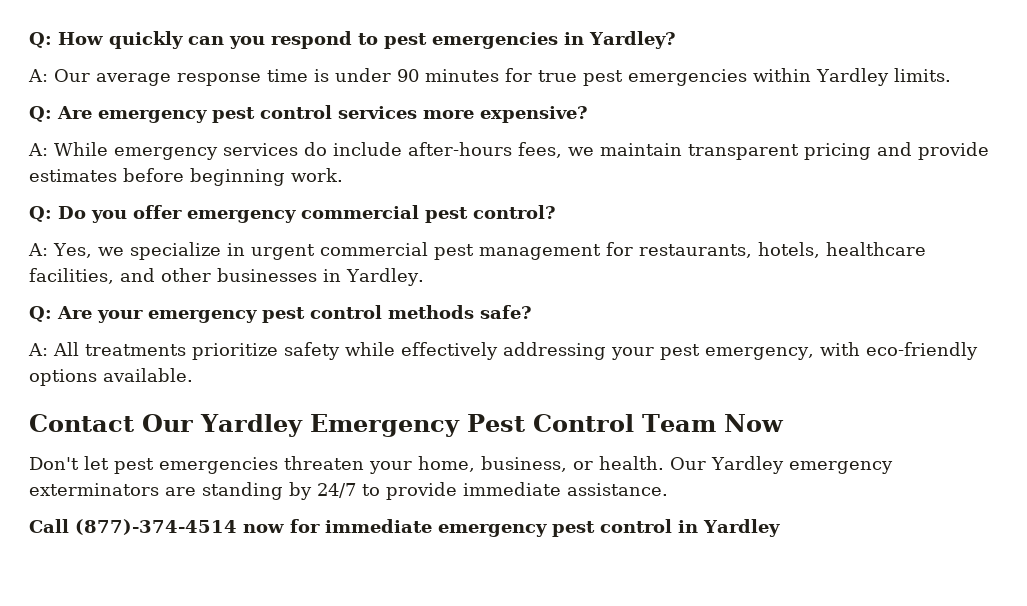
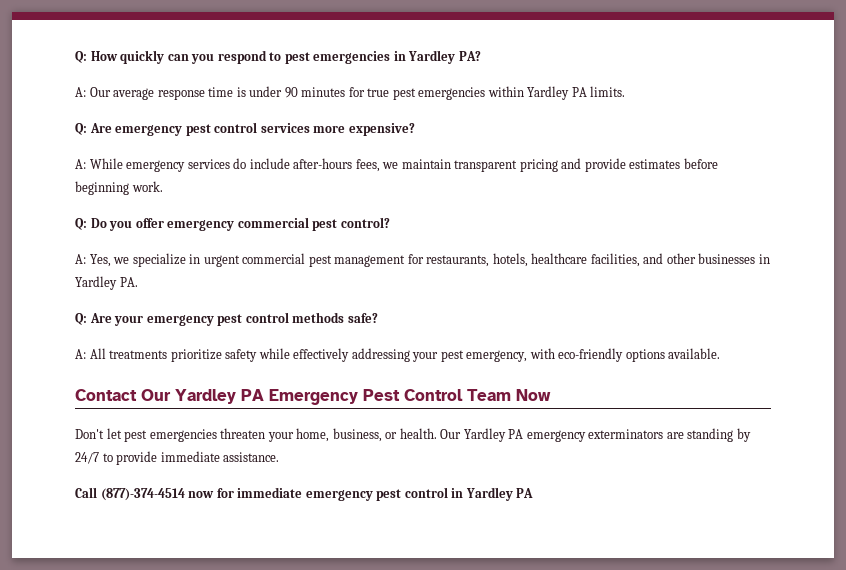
- Q: How quickly can you respond to pest emergencies in Yardley?
+ Q: How quickly can you respond to pest emergencies in Yardley PA?
- A: Our average response time is under 90 minutes for true pest emergencies within Yardley limits.
+ A: Our average response time is under 90 minutes for true pest emergencies within Yardley PA limits.
- A: Yes, we specialize in urgent commercial pest management for restaurants, hotels, healthcare facilities, and other businesses in Yardley.
+ A: Yes, we specialize in urgent commercial pest management for restaurants, hotels, healthcare facilities, and other businesses in Yardley PA.
- Contact Our Yardley Emergency Pest Control Team Now
+ Contact Our Yardley PA Emergency Pest Control Team Now
- Our Yardley emergency exterminators are standing by 24/7 to provide immediate assistance.
+ Our Yardley PA emergency exterminators are standing by 24/7 to provide immediate assistance.
- Call (877)-374-4514 now for immediate emergency pest control in Yardley
+ Call (877)-374-4514 now for immediate emergency pest control in Yardley PA

